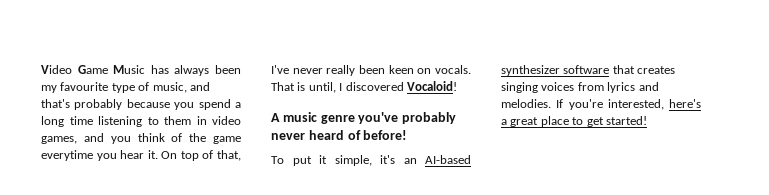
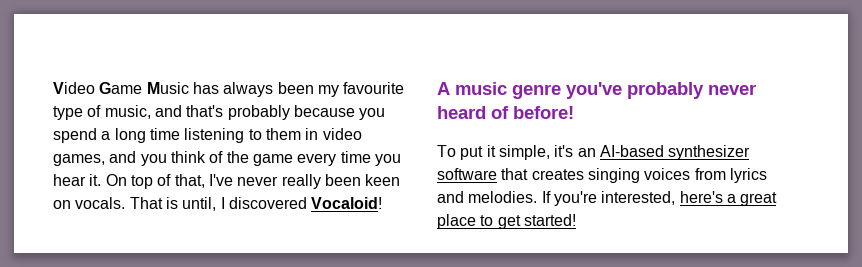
- Video Game Music has always been my favourite type of music, and that's probably because you spend a long time listening to them in video games, and you think of the game everytime you hear it.
+ Video Game Music has always been my favourite type of music, and that's probably because you spend a long time listening to them in video games, and you think of the game every time you hear it.

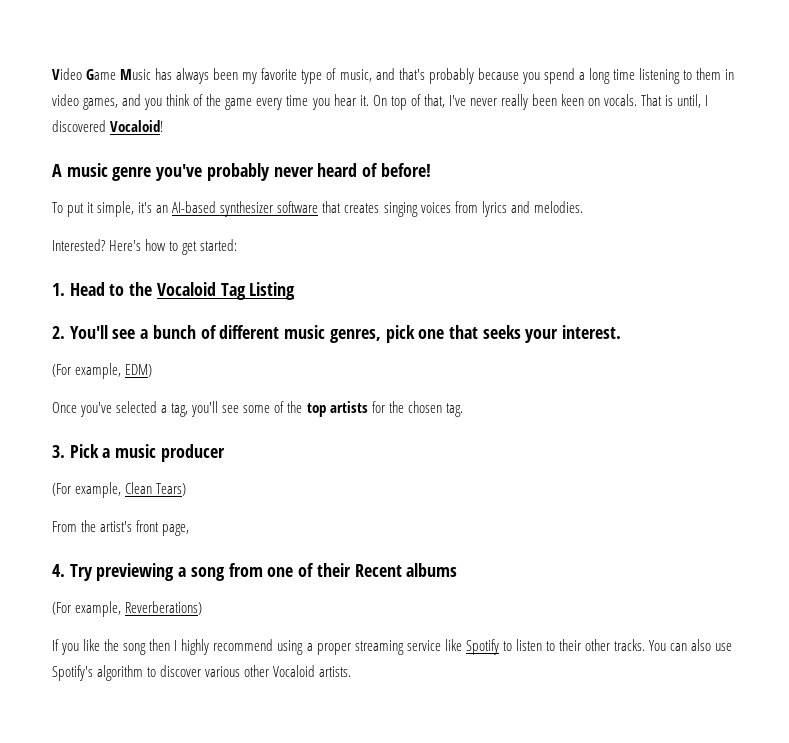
- Video Game Music has always been my favourite type of music, and that's probably because you spend a long time listening to them in video games, and you think of the game every time you hear it.
+ Video Game Music has always been my favorite type of music, and that's probably because you spend a long time listening to them in video games, and you think of the game every time you hear it.
- To put it simple, it's an AI-based synthesizer software that creates singing voices from lyrics and melodies. If you're interested, here's a great place to get started!
+ To put it simple, it's an AI-based synthesizer software that creates singing voices from lyrics and melodies.
+ Interested? Here's how to get started:
+ 1. Head to the Vocaloid Tag Listing
+ 2. You'll see a bunch of different music genres, pick one that seeks your interest.
+ (For example, EDM)
+ Once you've selected a tag, you'll see some of the top artists for the chosen tag.
+ 3. Pick a music producer
+ (For example, Clean Tears)
+ From the artist's front page,
+ 4. Try previewing a song from one of their Recent albums
+ (For example, Reverberations)
+ If you like the song then I highly recommend using a proper streaming service like Spotify to listen to their other tracks. You can also use Spotify's algorithm to discover various other Vocaloid artists.

